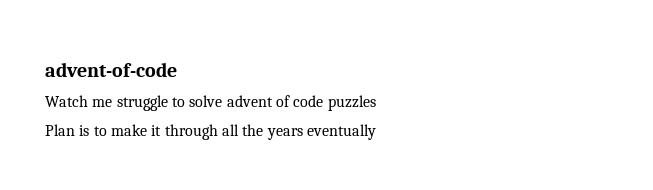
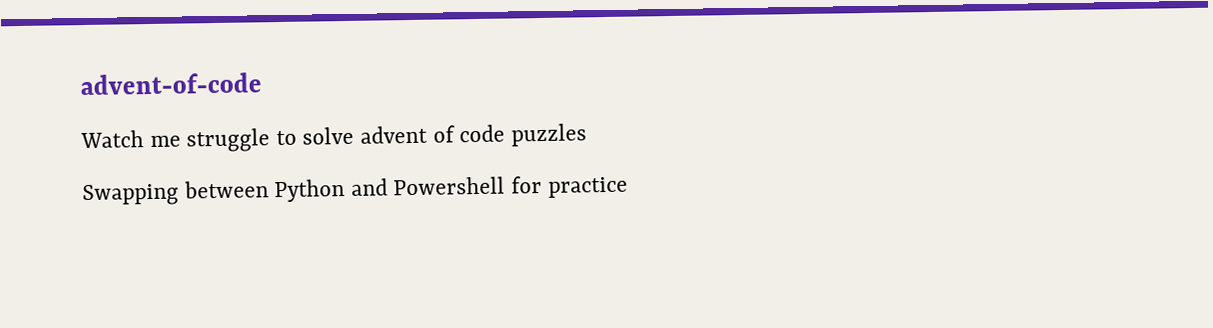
- Plan is to make it through all the years eventually
+ Swapping between Python and Powershell for practice

